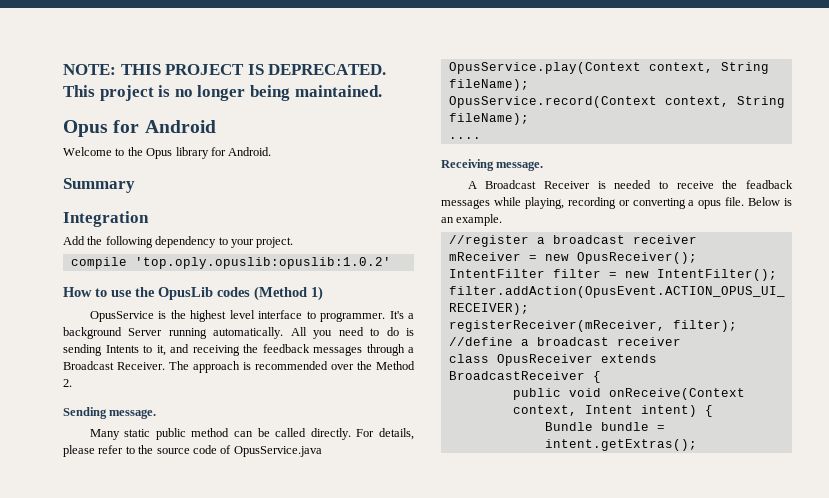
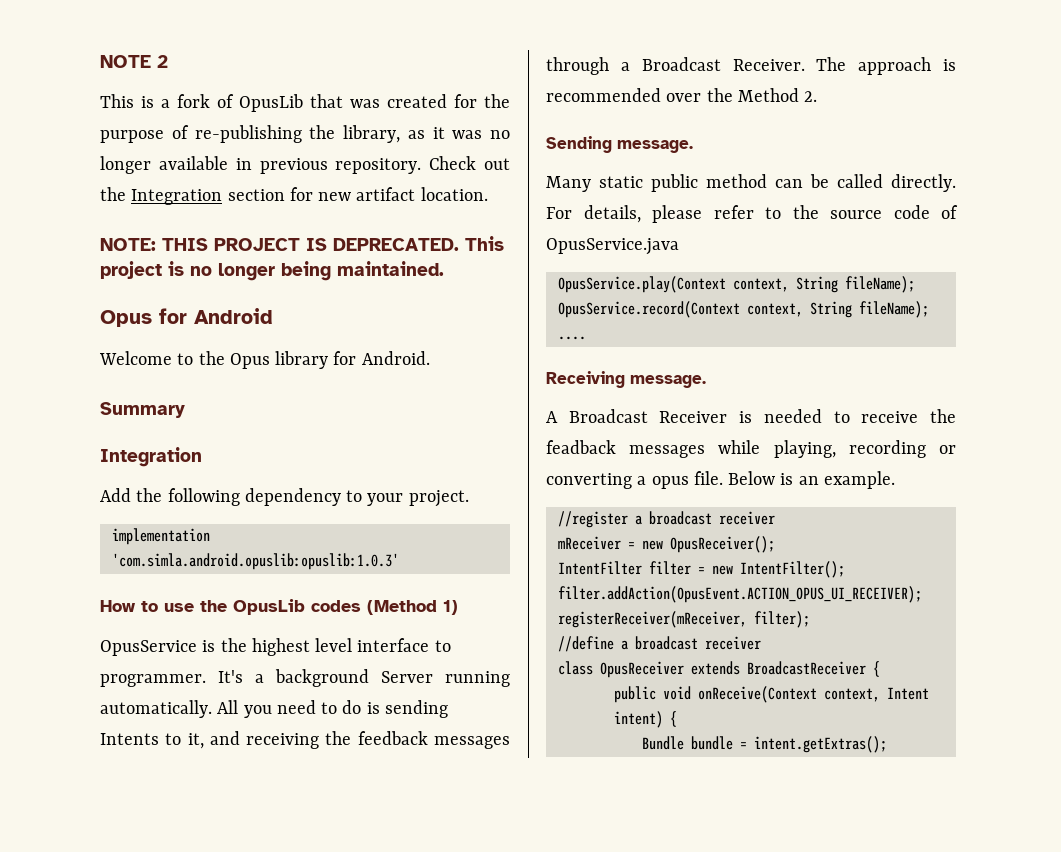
+ NOTE 2
+ This is a fork of OpusLib that was created for the purpose of re-publishing the library, as it was no longer available in previous repository. Check out the Integration section for new artifact location.
- compile 'top.oply.opuslib:opuslib:1.0.2'
+ implementation 'com.simla.android.opuslib:opuslib:1.0.3'

